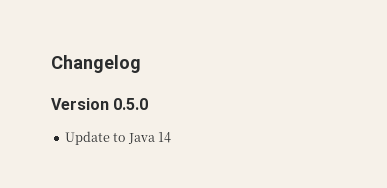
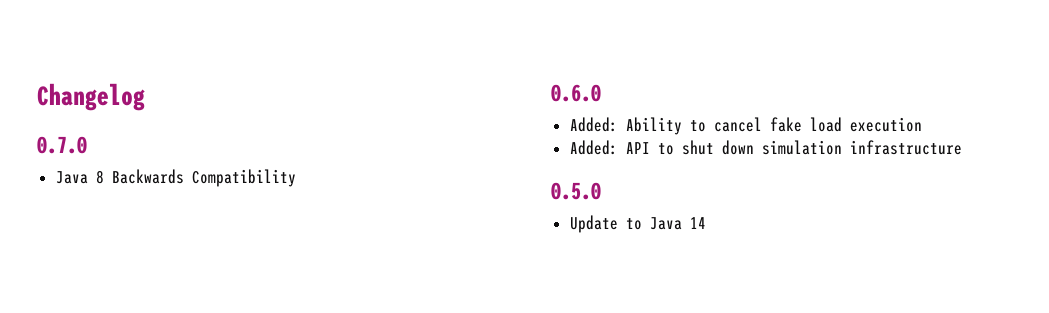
- Version 0.5.0
+ 0.7.0
+ Java 8 Backwards Compatibility
+ 0.6.0
+ Added: Ability to cancel fake load execution
+ Added: API to shut down simulation infrastructure
+ 0.5.0

